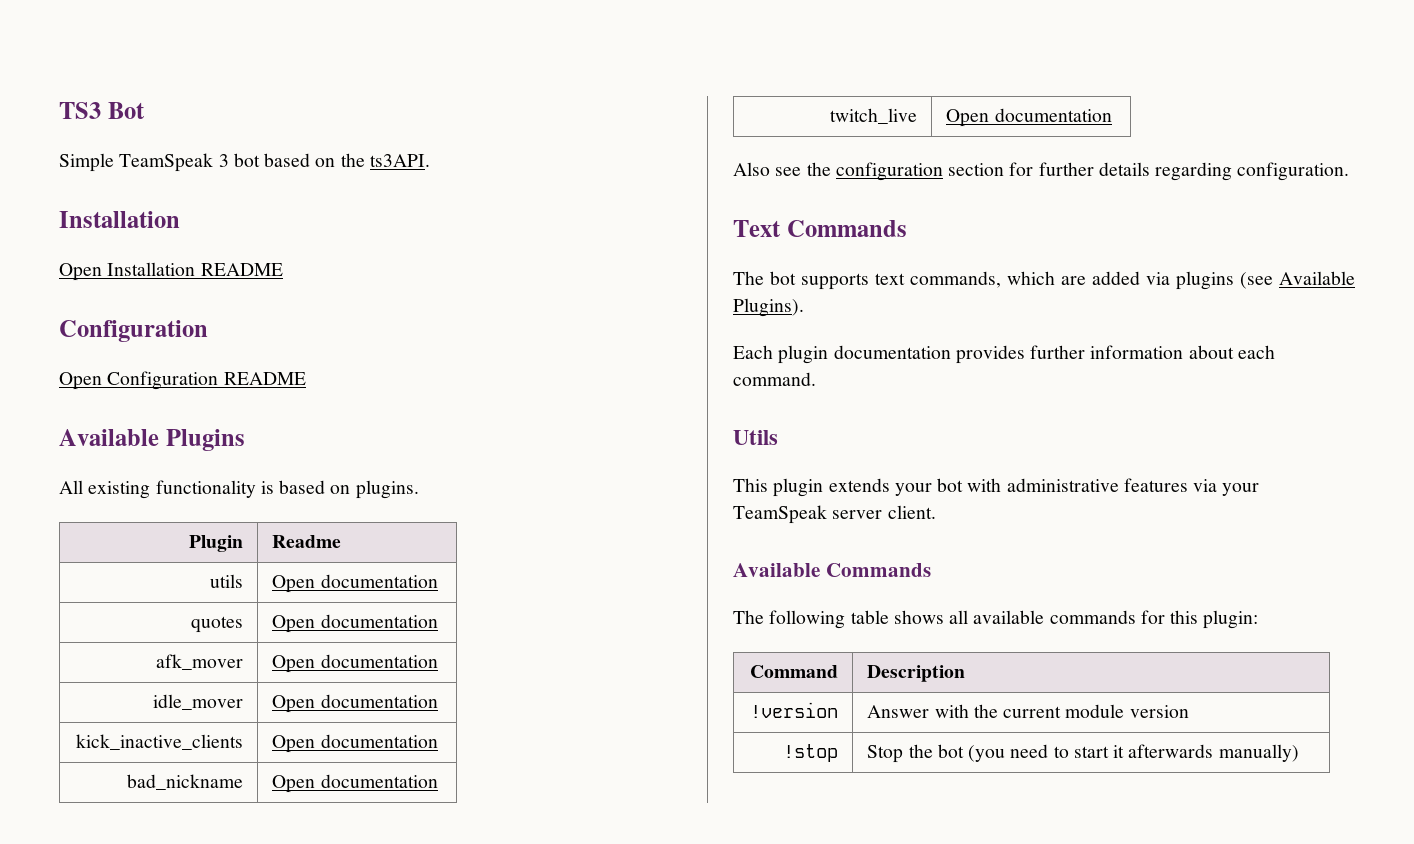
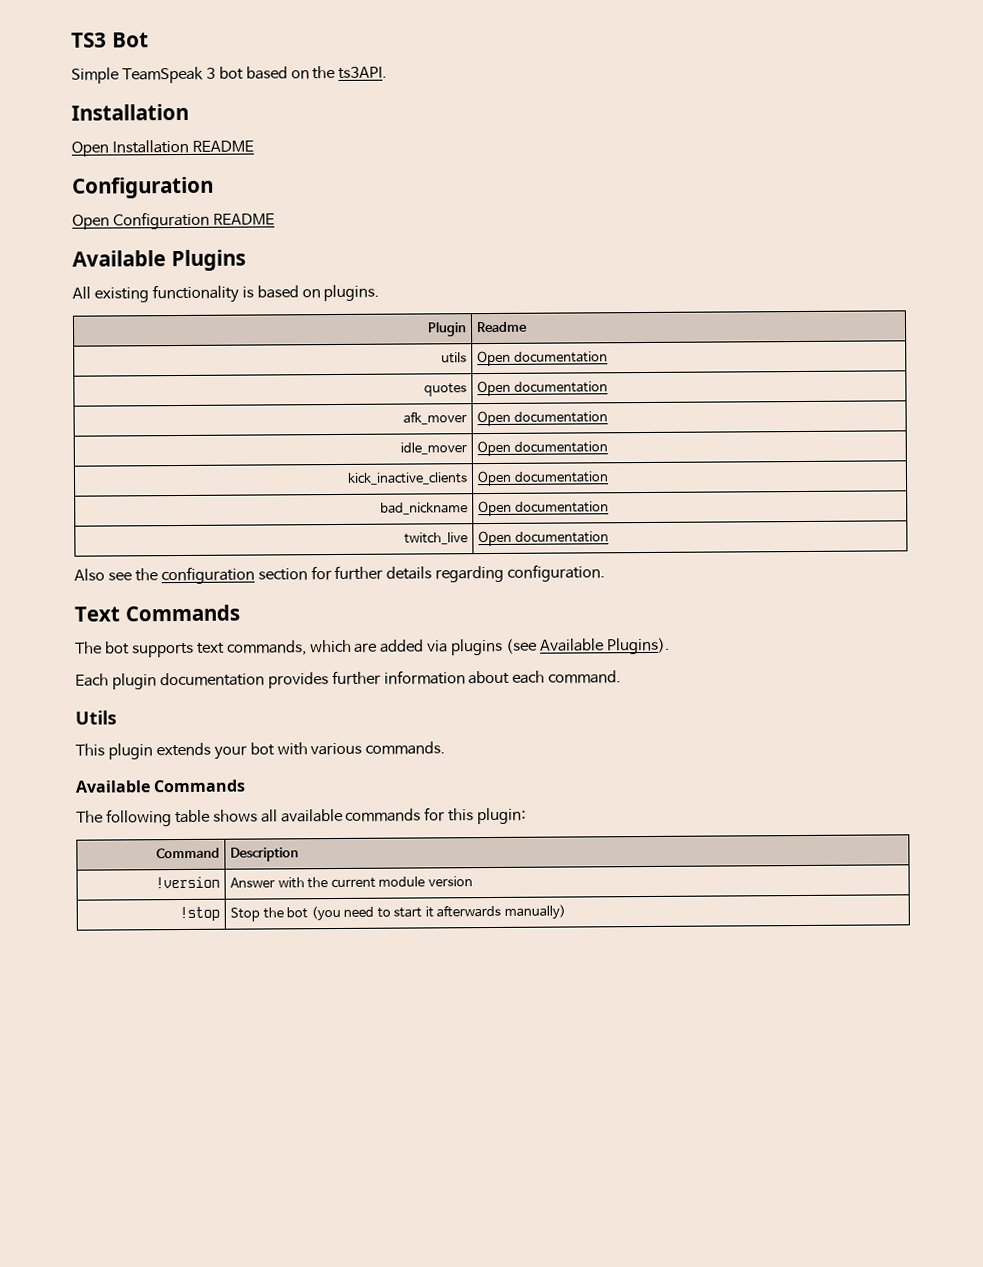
- This plugin extends your bot with administrative features via your TeamSpeak server client.
+ This plugin extends your bot with various commands.

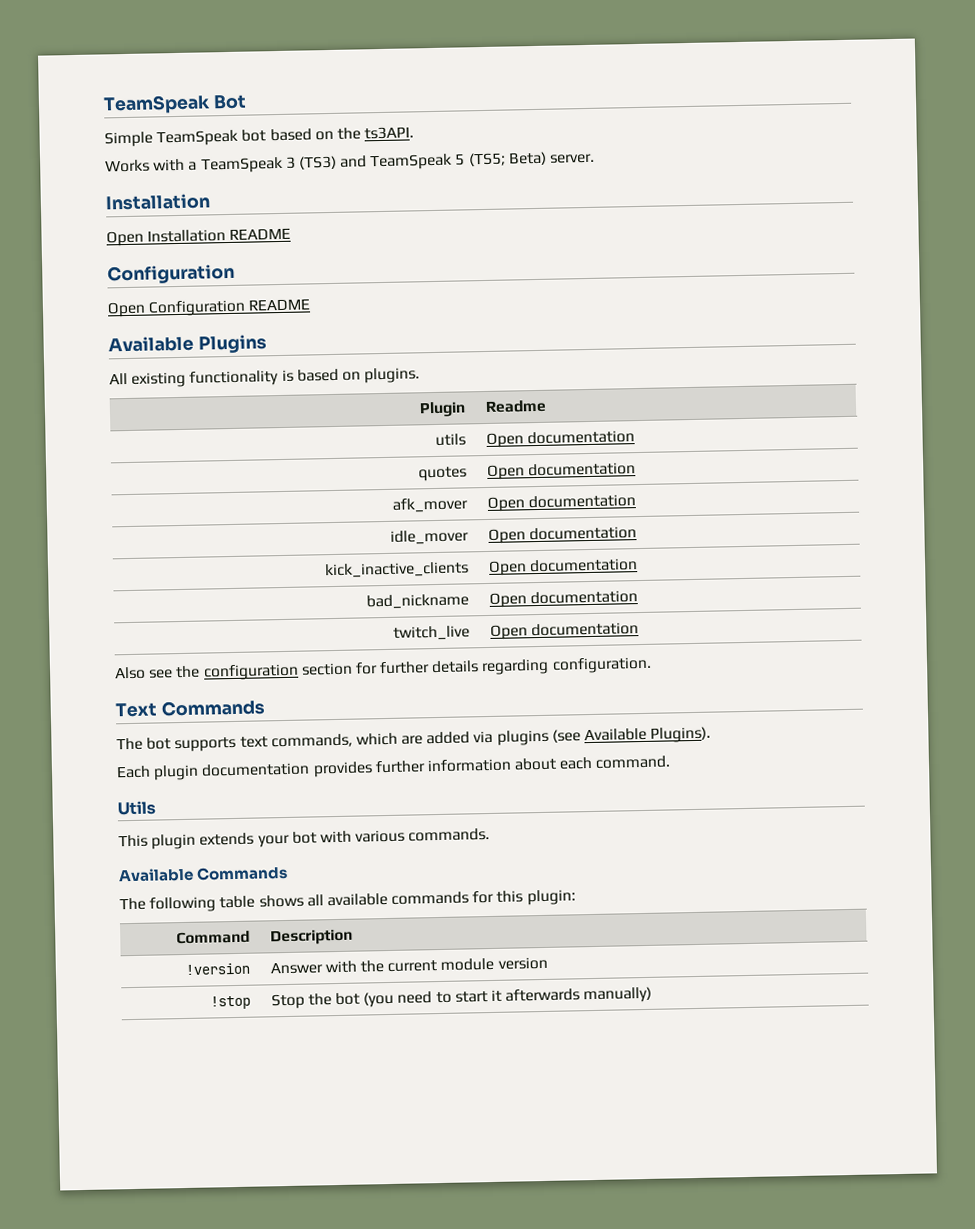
- TS3 Bot
+ TeamSpeak Bot
- Simple TeamSpeak 3 bot based on the ts3API.
+ Simple TeamSpeak bot based on the ts3API.
+ Works with a TeamSpeak 3 (TS3) and TeamSpeak 5 (TS5; Beta) server.

